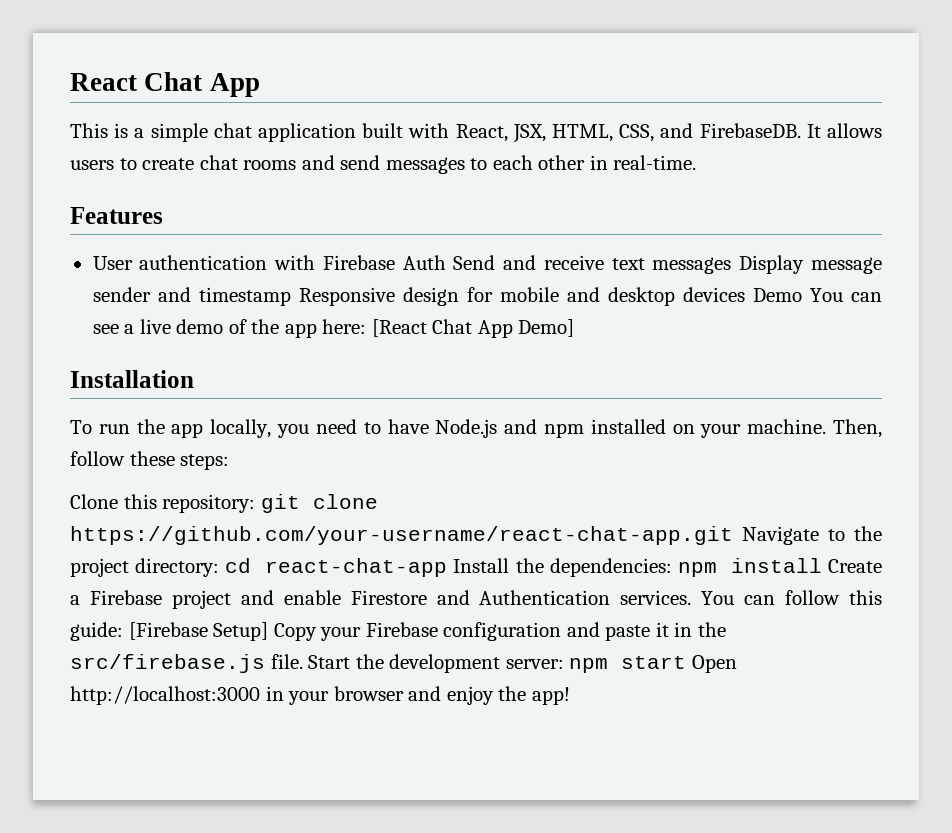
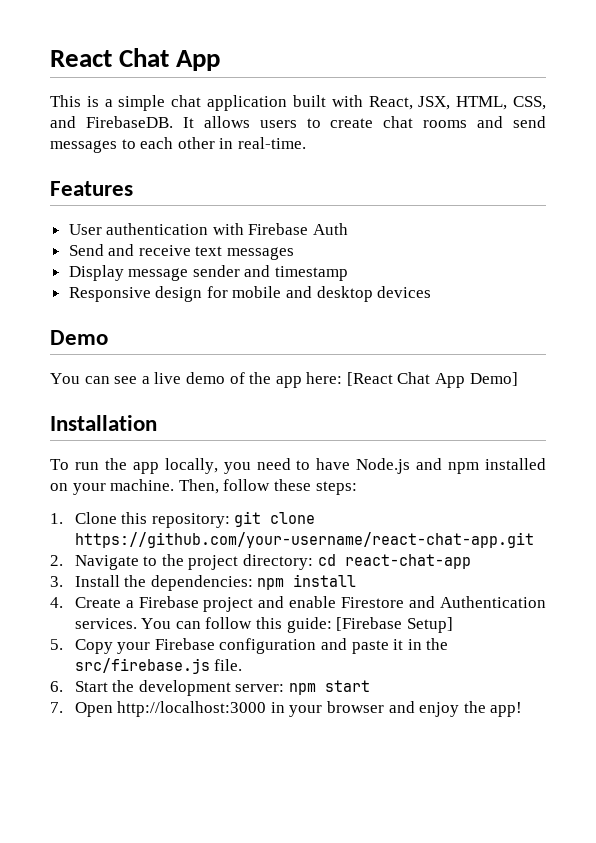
- User authentication with Firebase Auth Send and receive text messages Display message sender and timestamp Responsive design for mobile and desktop devices Demo You can see a live demo of the app here: [React Chat App Demo]
+ User authentication with Firebase Auth
+ Send and receive text messages
+ Display message sender and timestamp
+ Responsive design for mobile and desktop devices
+ Demo
+ You can see a live demo of the app here: [React Chat App Demo]
- Clone this repository: git clone https://github.com/your-username/react-chat-app.git Navigate to the project directory: cd react-chat-app Install the dependencies: npm install Create a Firebase project and enable Firestore and Authentication services.
+ 1. Clone this repository: git clone https://github.com/your-username/react-chat-app.git
+ 2. Navigate to the project directory: cd react-chat-app
+ 3. Install the dependencies: npm install
+ 4. Create a Firebase project and enable Firestore and Authentication services.
- You can follow this guide: [Firebase Setup] Copy your Firebase configuration and paste it in the src/firebase.js file. Start the development server: npm start Open http://localhost:3000 in your browser and enjoy the app!
+ You can follow this guide: [Firebase Setup]
+ 5. Copy your Firebase configuration and paste it in the src/firebase.js file.
+ 6. Start the development server: npm start
+ 7. Open http://localhost:3000 in your browser and enjoy the app!

